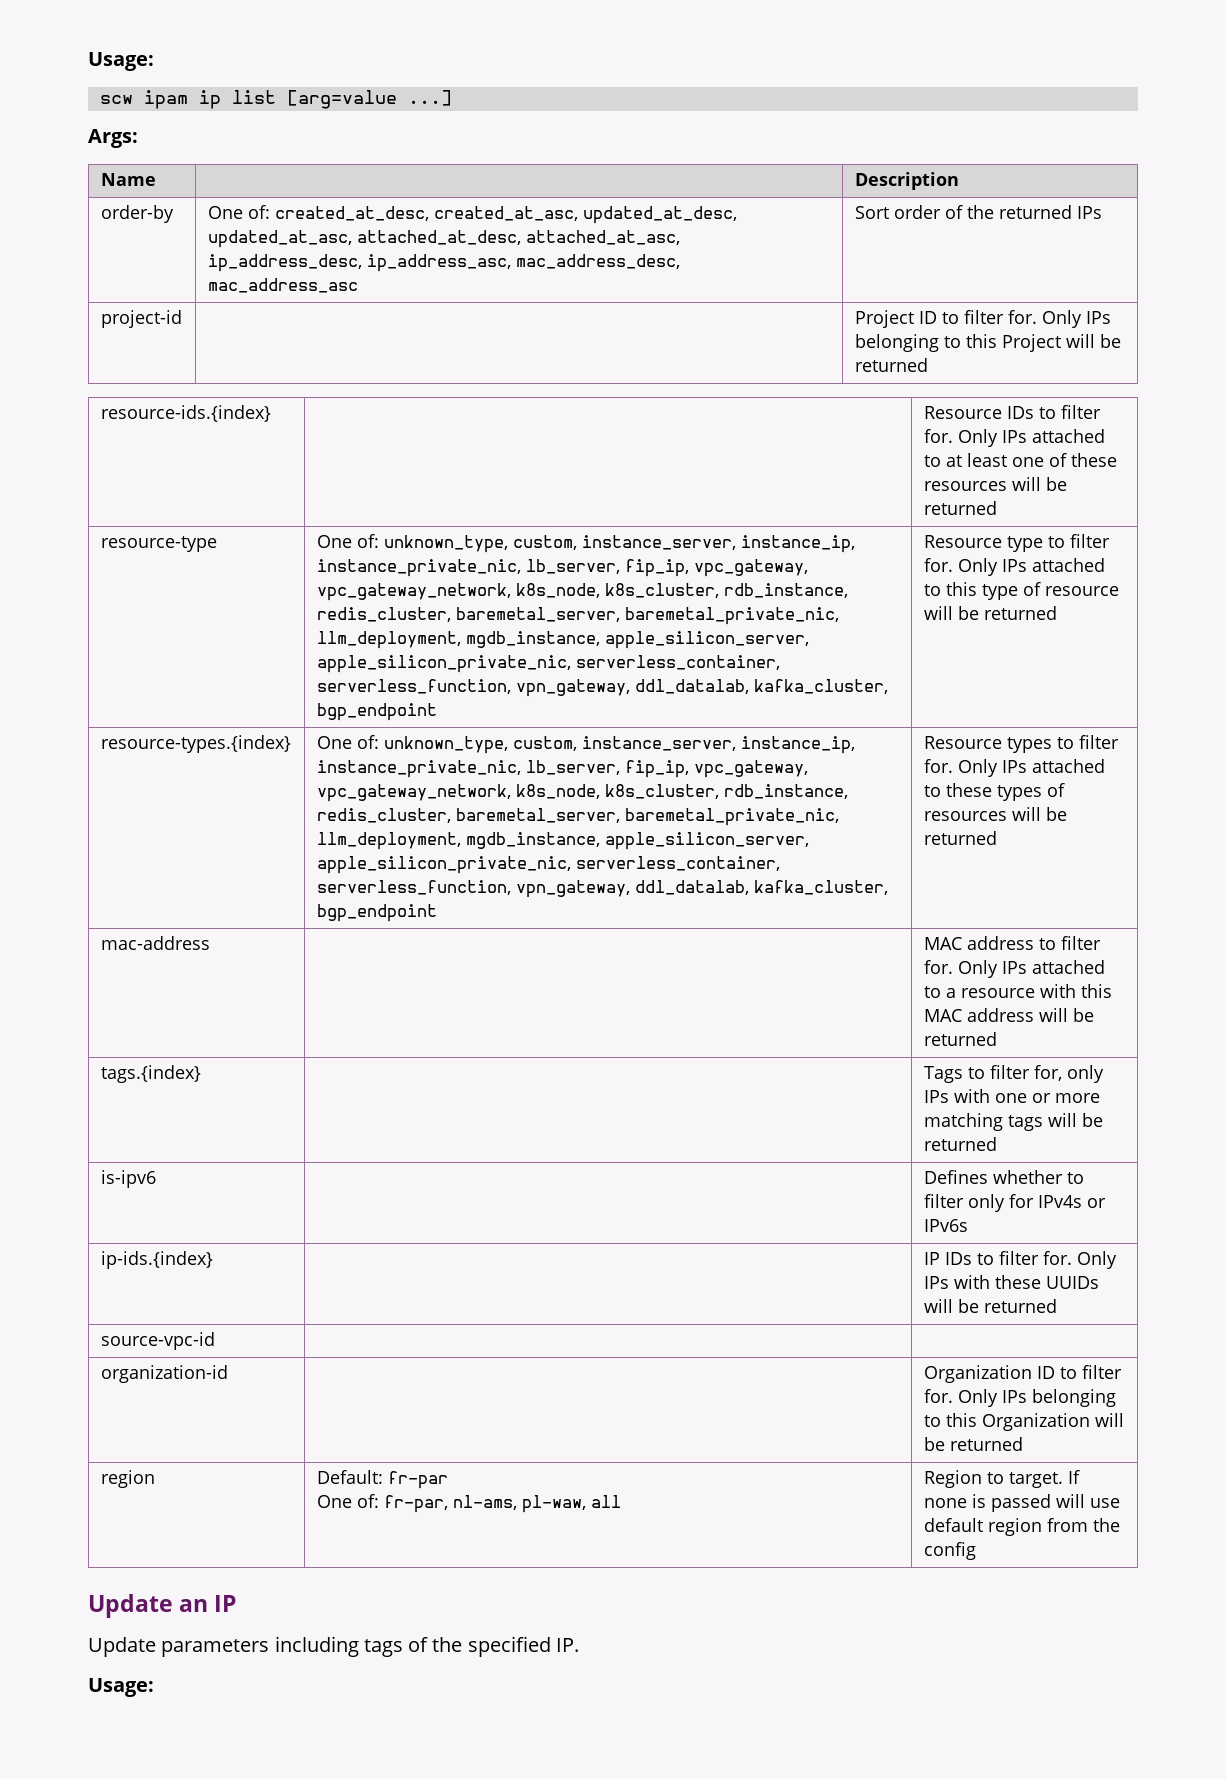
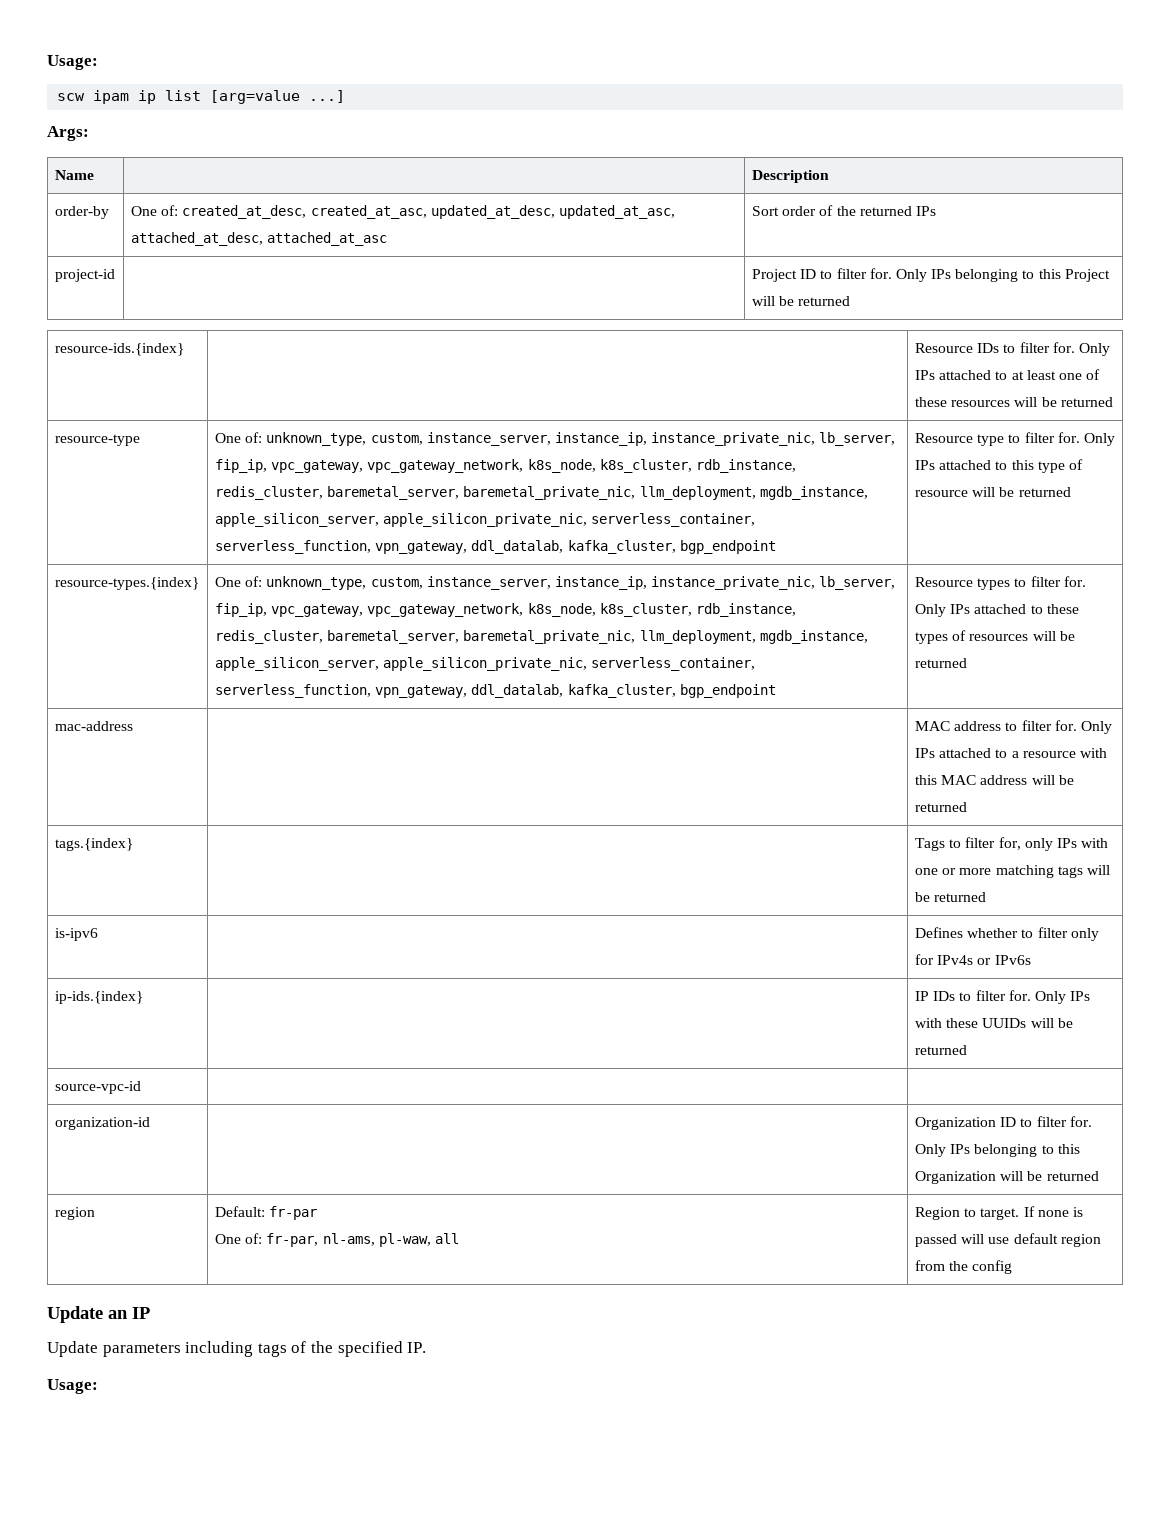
- order-by | One of: created_at_desc, created_at_asc, updated_at_desc, updated_at_asc, attached_at_desc, attached_at_asc, ip_address_desc, ip_address_asc, mac_address_desc, mac_address_asc | Sort order of the returned IPs
+ order-by | One of: created_at_desc, created_at_asc, updated_at_desc, updated_at_asc, attached_at_desc, attached_at_asc | Sort order of the returned IPs

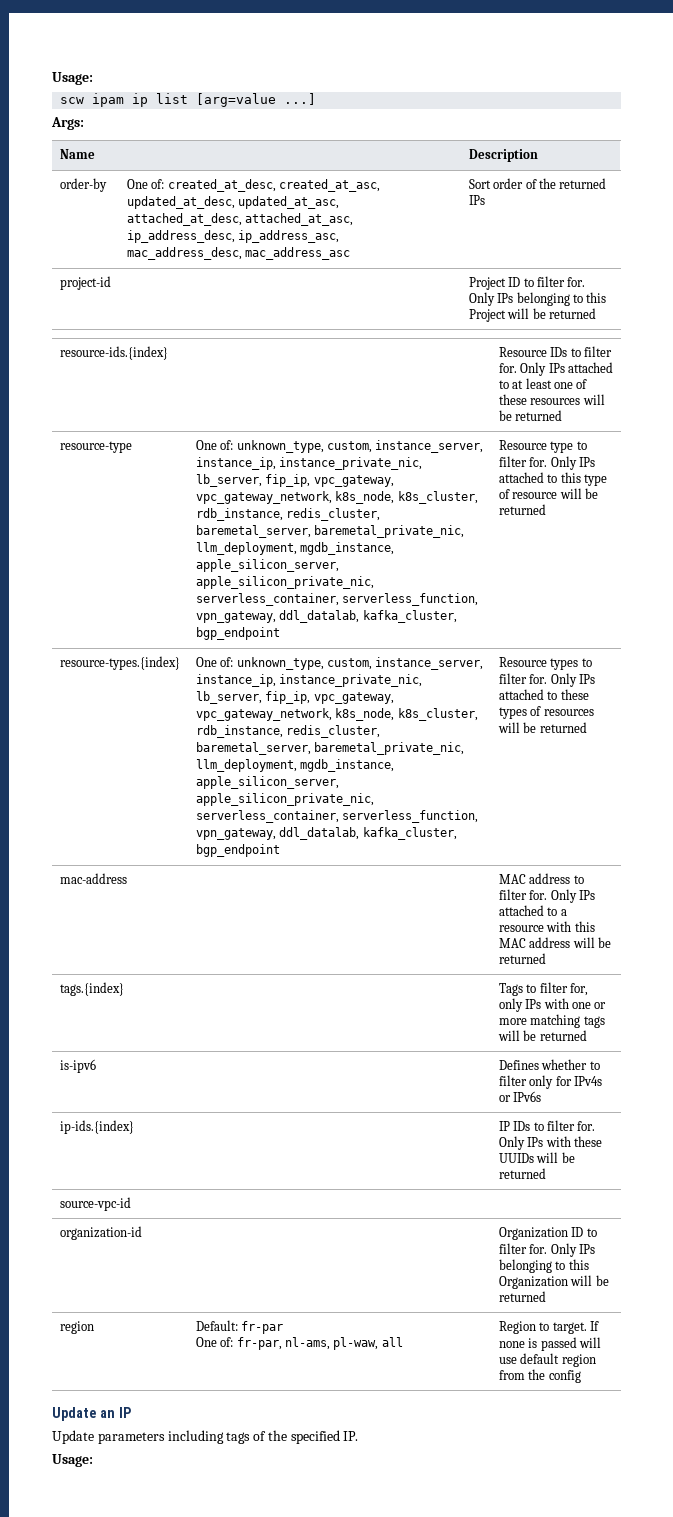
- order-by | One of: created_at_desc, created_at_asc, updated_at_desc, updated_at_asc, attached_at_desc, attached_at_asc | Sort order of the returned IPs
+ order-by | One of: created_at_desc, created_at_asc, updated_at_desc, updated_at_asc, attached_at_desc, attached_at_asc, ip_address_desc, ip_address_asc, mac_address_desc, mac_address_asc | Sort order of the returned IPs

